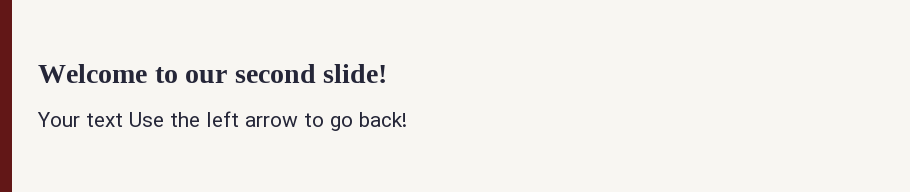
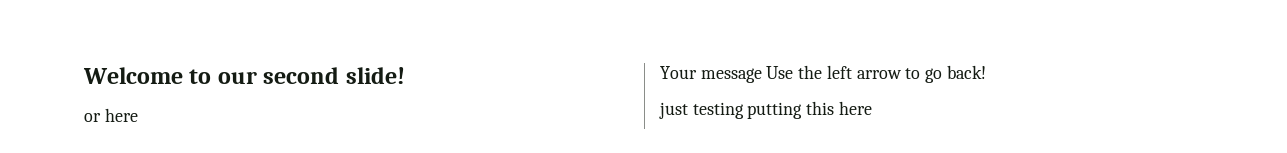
+ or here
- Your text Use the left arrow to go back!
+ Your message Use the left arrow to go back!
+ just testing putting this here

